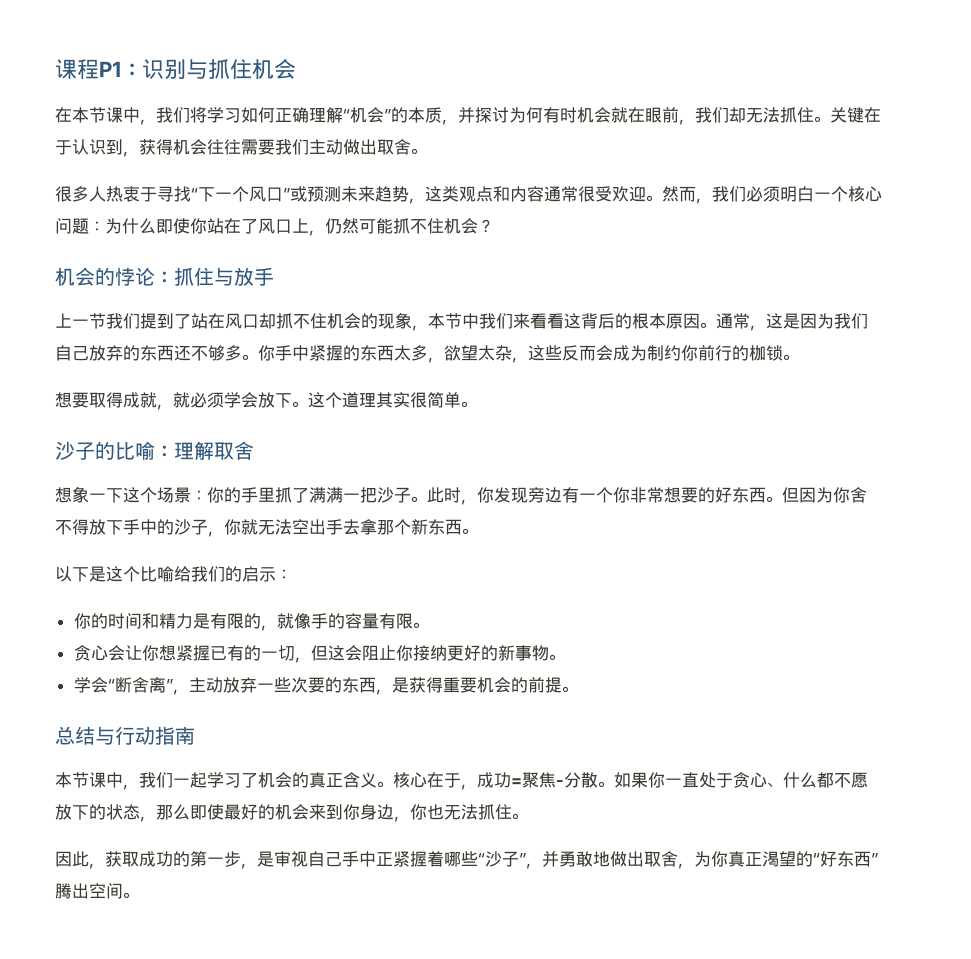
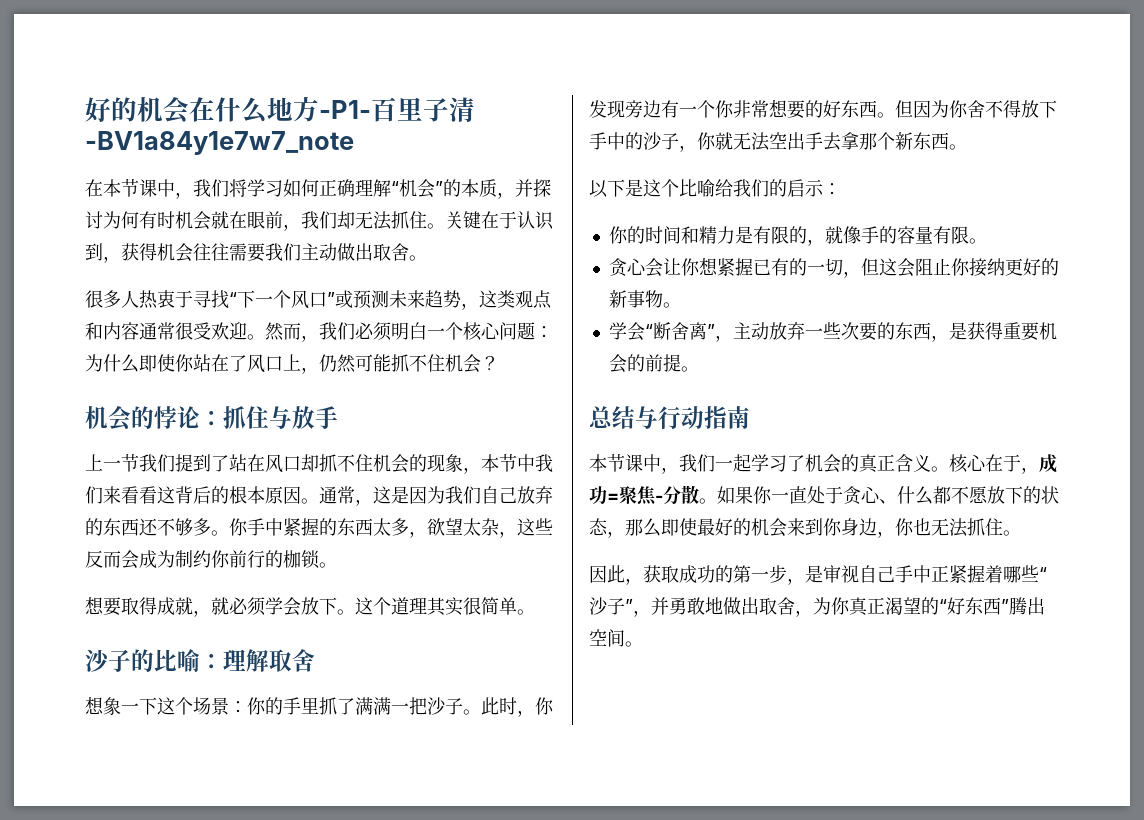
- 课程P1：识别与抓住机会
+ 好的机会在什么地方-P1-百里子清-BV1a84y1e7w7_note

